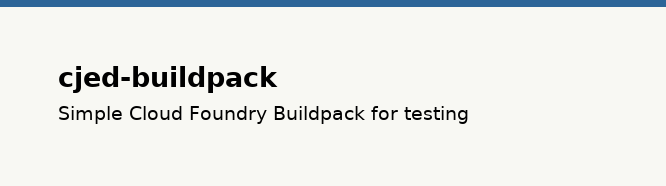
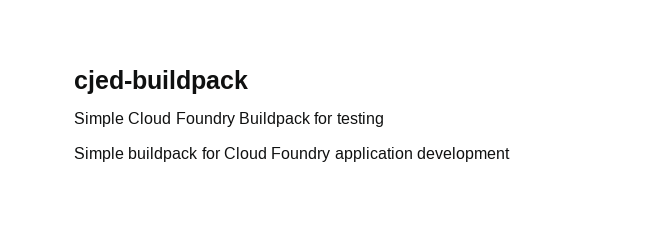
+ Simple buildpack for Cloud Foundry application development

